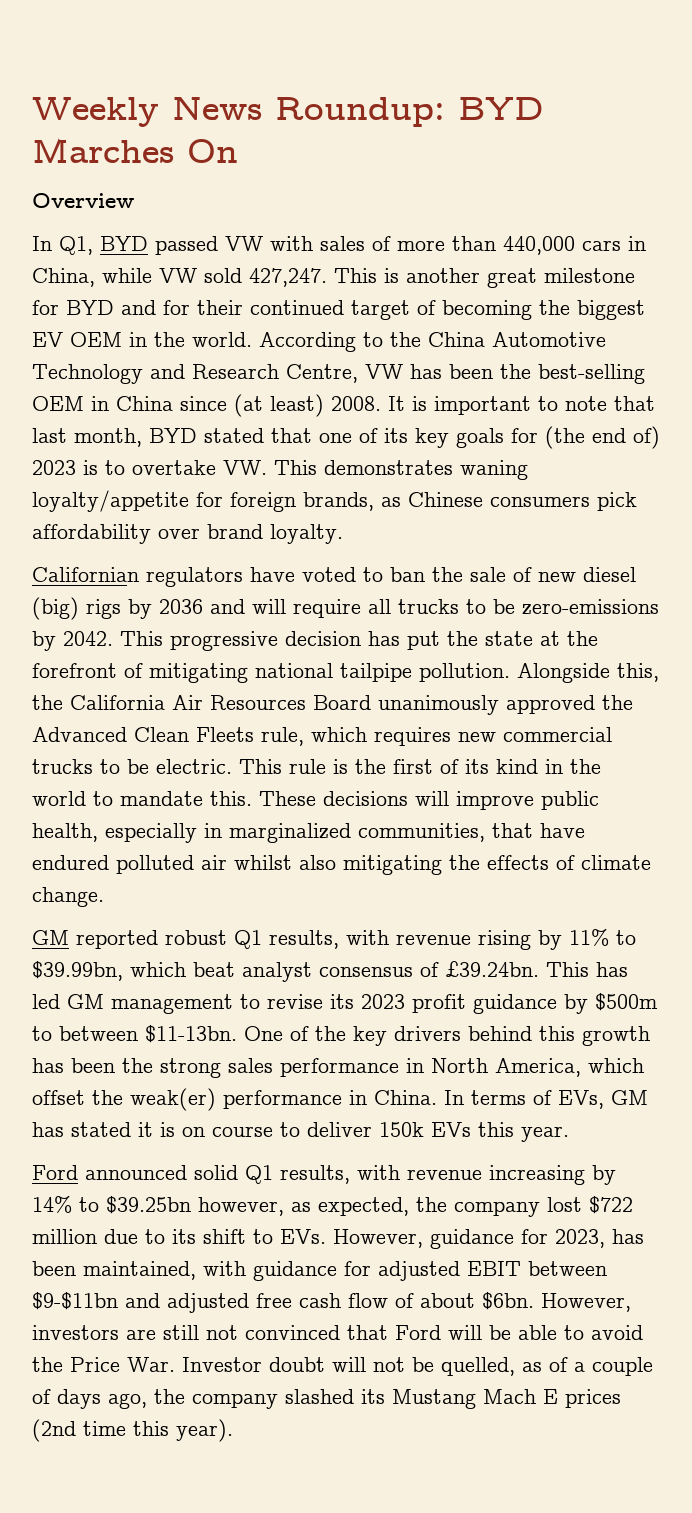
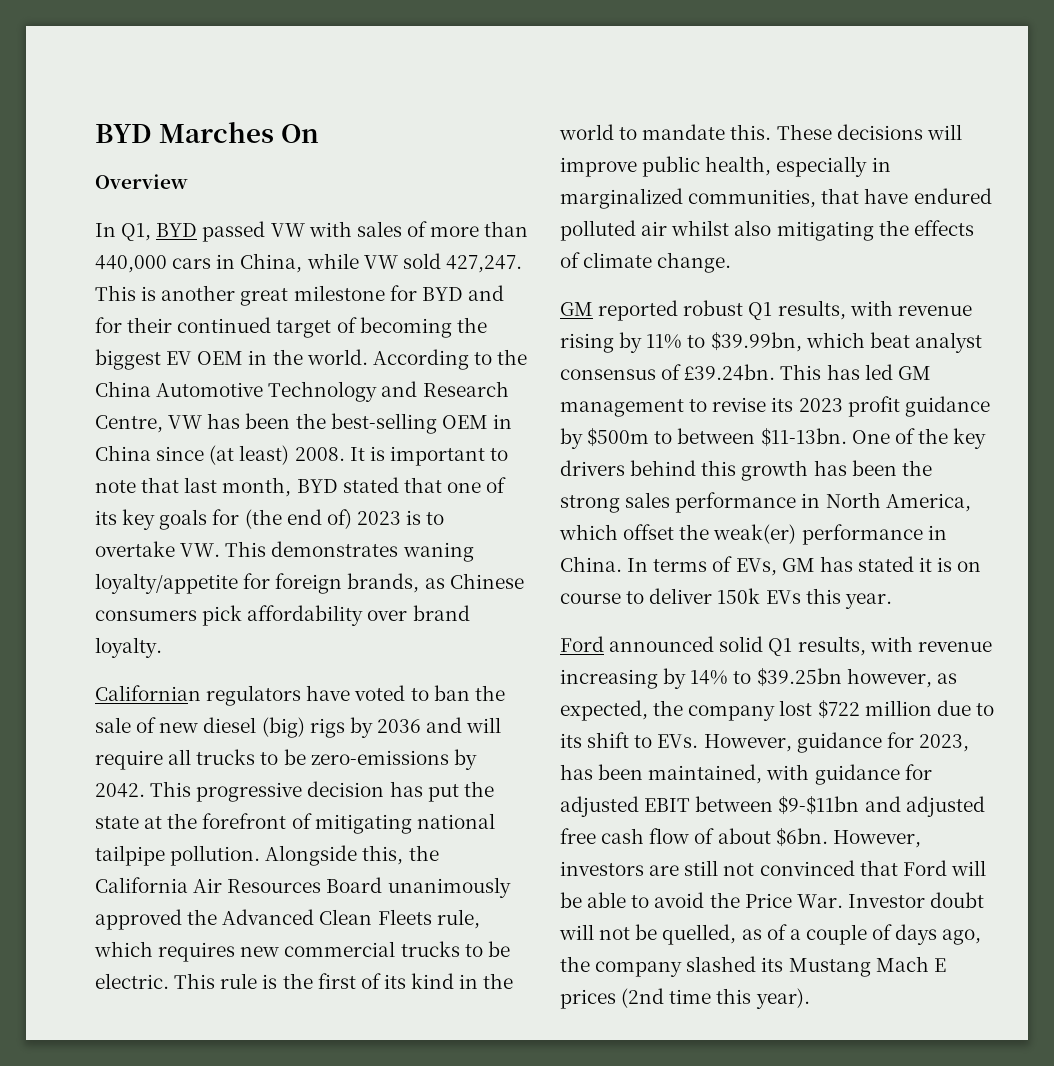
- Weekly News Roundup: BYD Marches On
+ BYD Marches On

